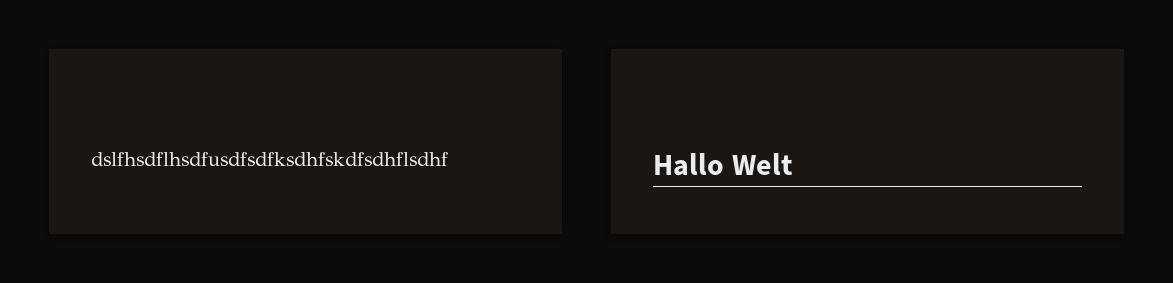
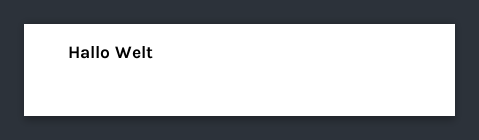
- dslfhsdflhsdfusdfsdfksdhfskdfsdhflsdhf

